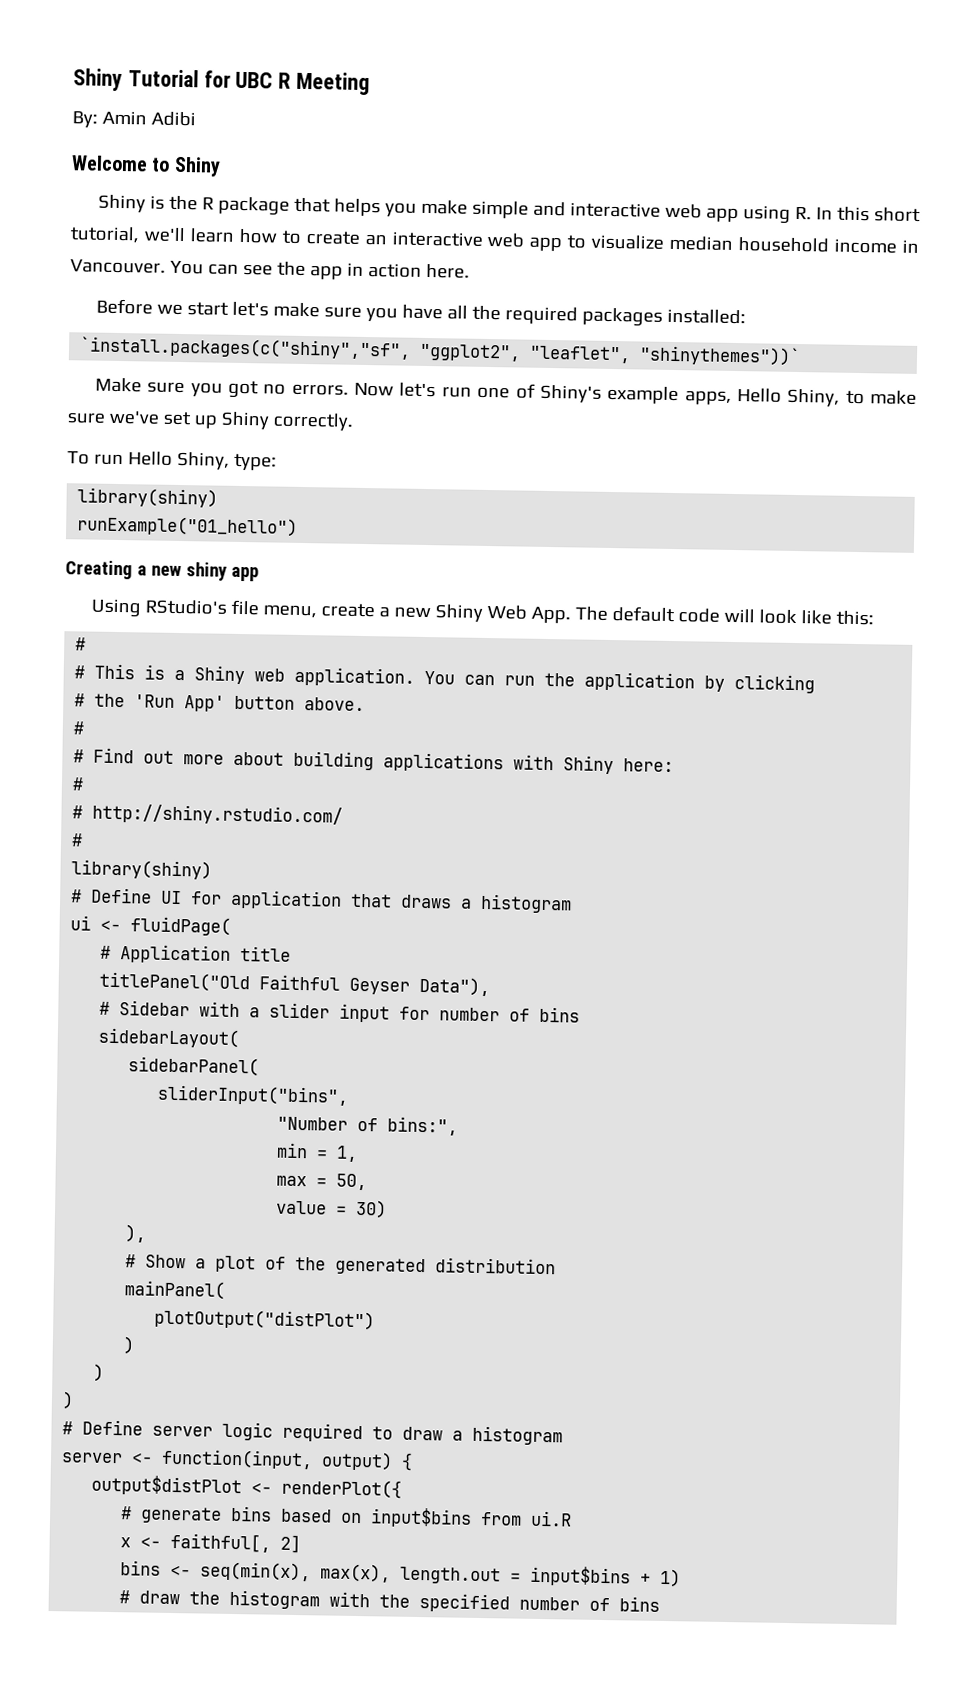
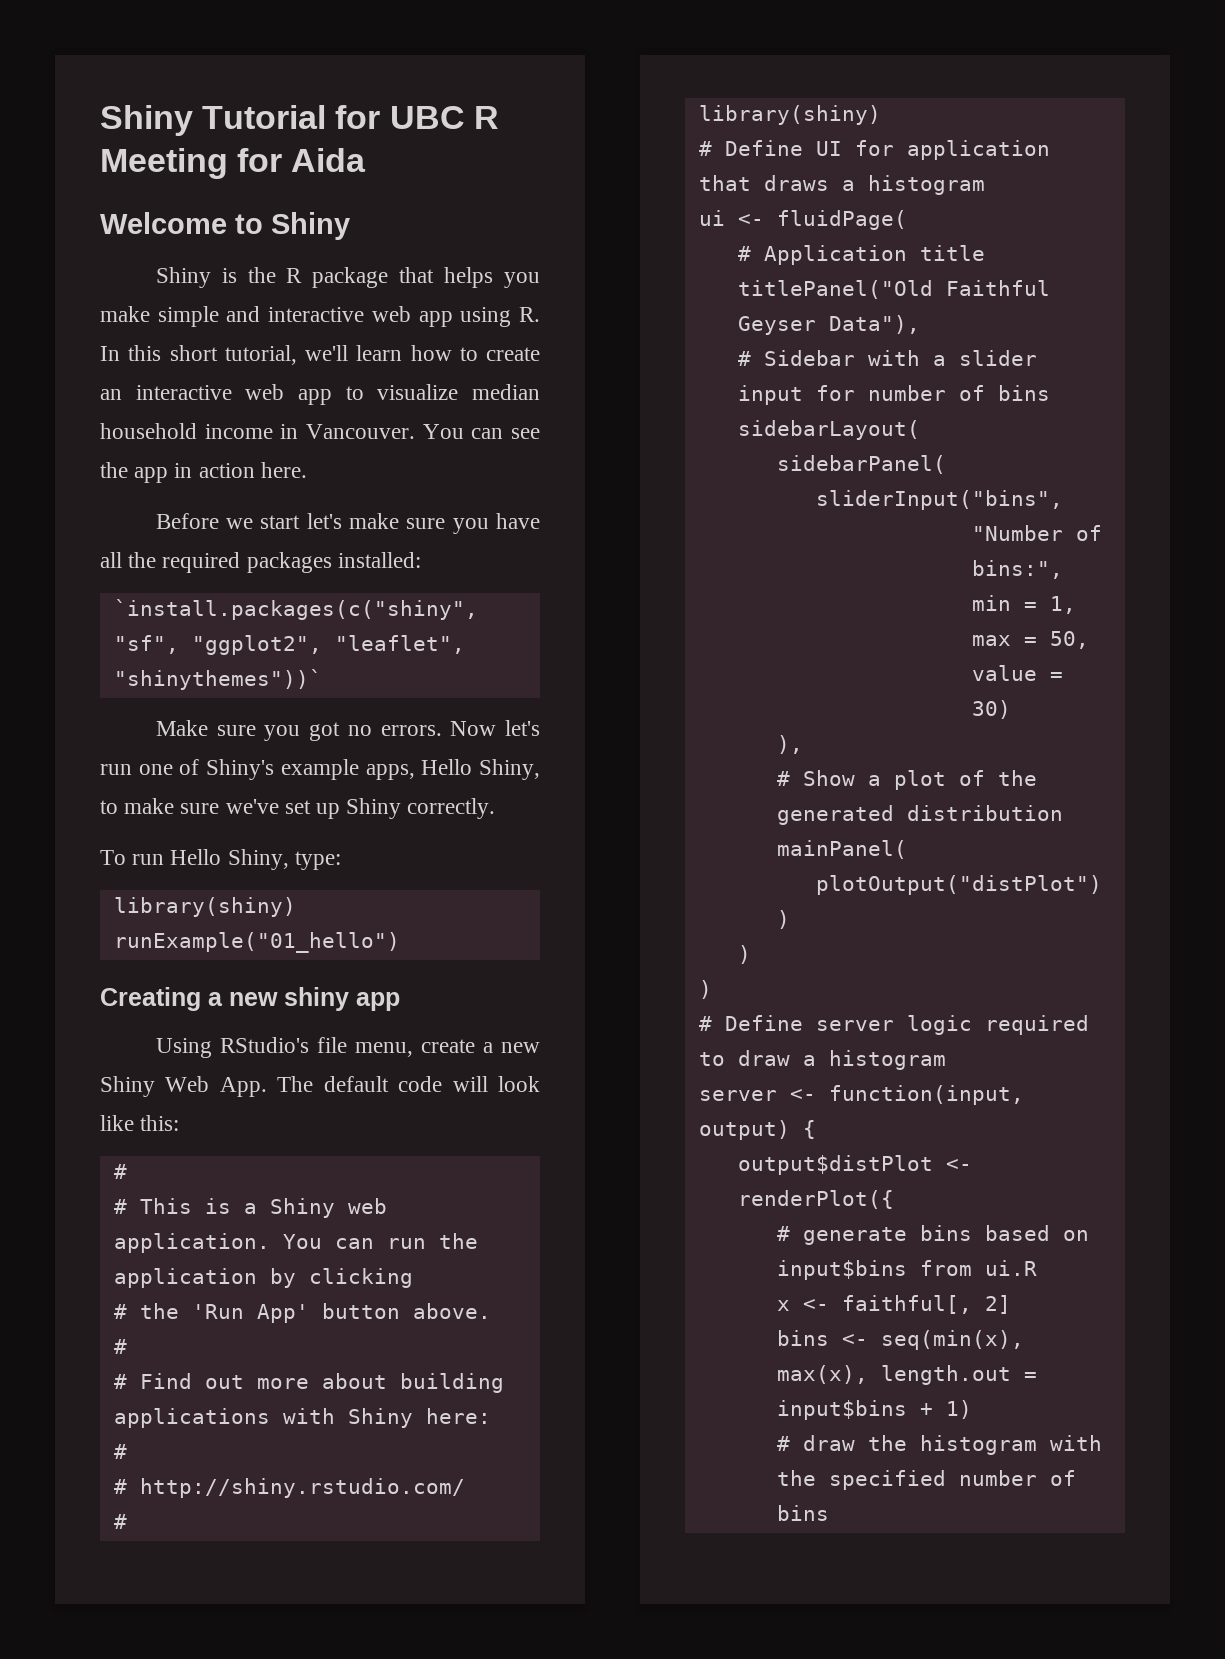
- Shiny Tutorial for UBC R Meeting
- By: Amin Adibi
+ Shiny Tutorial for UBC R Meeting for Aida

